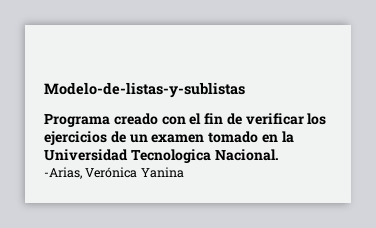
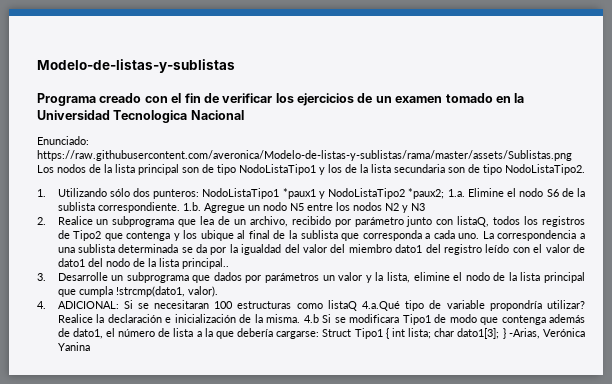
- Programa creado con el fin de verificar los ejercicios de un examen tomado en la Universidad Tecnologica Nacional.
- -Arias, Verónica Yanina
+ Programa creado con el fin de verificar los ejercicios de un examen tomado en la Universidad Tecnologica Nacional
+ Enunciado: https://raw.githubusercontent.com/averonica/Modelo-de-listas-y-sublistas/rama/master/assets/Sublistas.png Los nodos de la lista principal son de tipo NodoListaTipo1 y los de la lista secundaria son de tipo NodoListaTipo2.
+ 1. Utilizando sólo dos punteros: NodoListaTipo1 *paux1 y NodoListaTipo2 *paux2; 1.a. Elimine el nodo S6 de la sublista correspondiente. 1.b. Agregue un nodo N5 entre los nodos N2 y N3
+ 2. Realice un subprograma que lea de un archivo, recibido por parámetro junto con listaQ, todos los registros de Tipo2 que contenga y los ubique al final de la sublista que corresponda a cada uno. La correspondencia a una sublista determinada se da por la igualdad del valor del miembro dato1 del registro leído con el valor de dato1 del nodo de la lista principal..
+ 3. Desarrolle un subprograma que dados por parámetros un valor y la lista, elimine el nodo de la lista principal que cumpla !strcmp(dato1, valor).
+ 4. ADICIONAL: Si se necesitaran 100 estructuras como listaQ 4.a.Qué tipo de variable propondría utilizar? Realice la declaración e inicialización de la misma. 4.b Si se modificara Tipo1 de modo que contenga además de dato1, el número de lista a la que debería cargarse: Struct Tipo1 { int lista; char dato1[3]; } -Arias, Verónica Yanina

